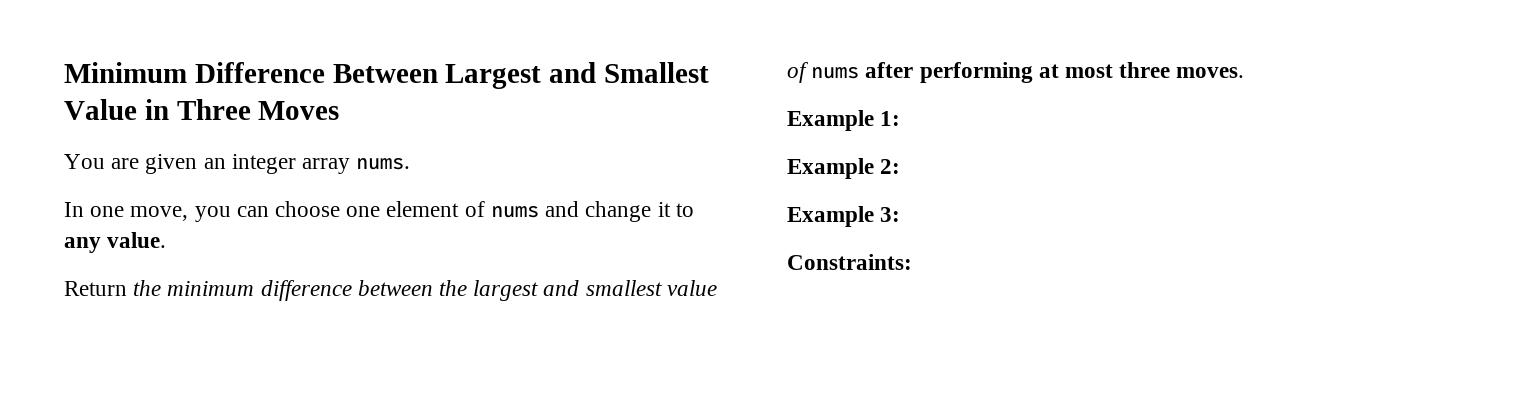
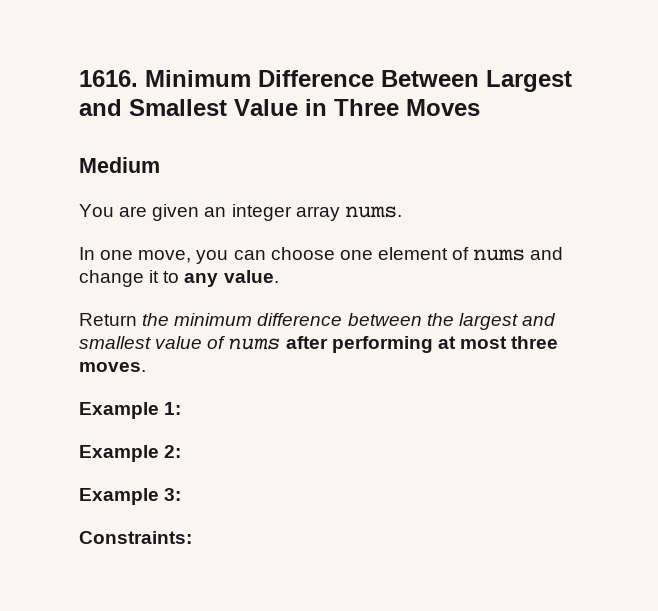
+ 1616.
+ Medium

